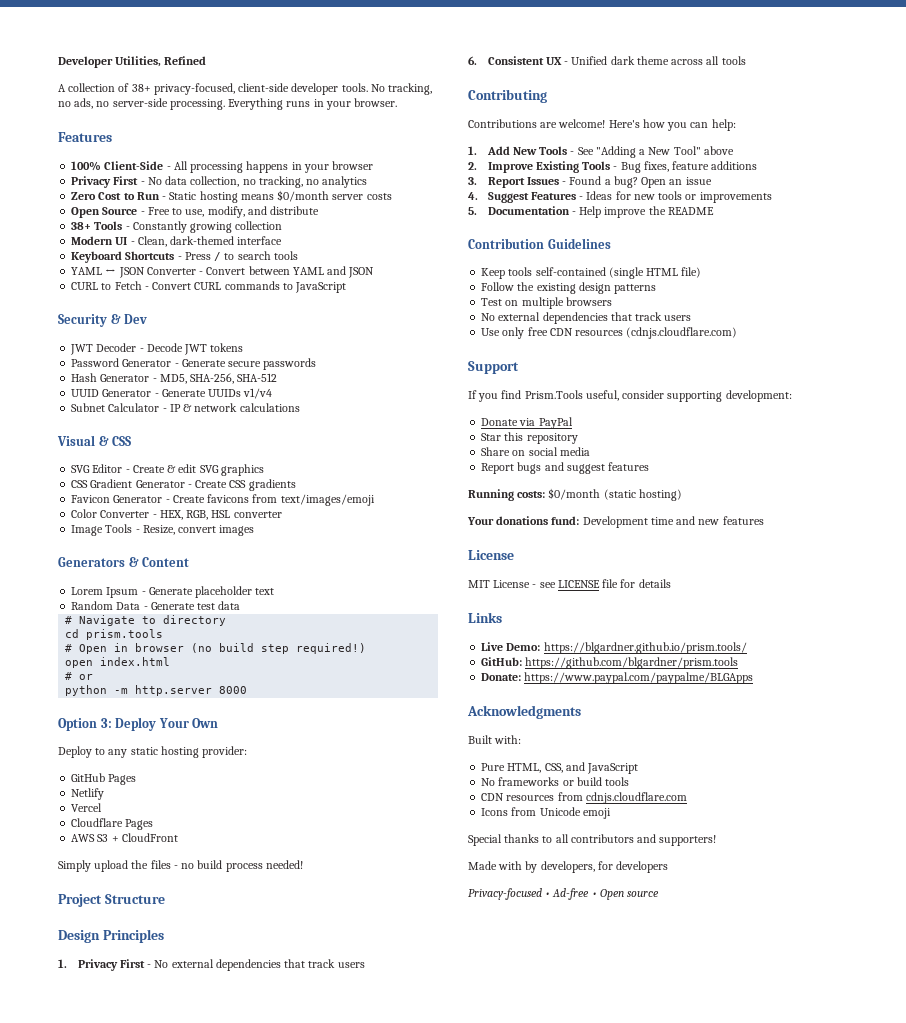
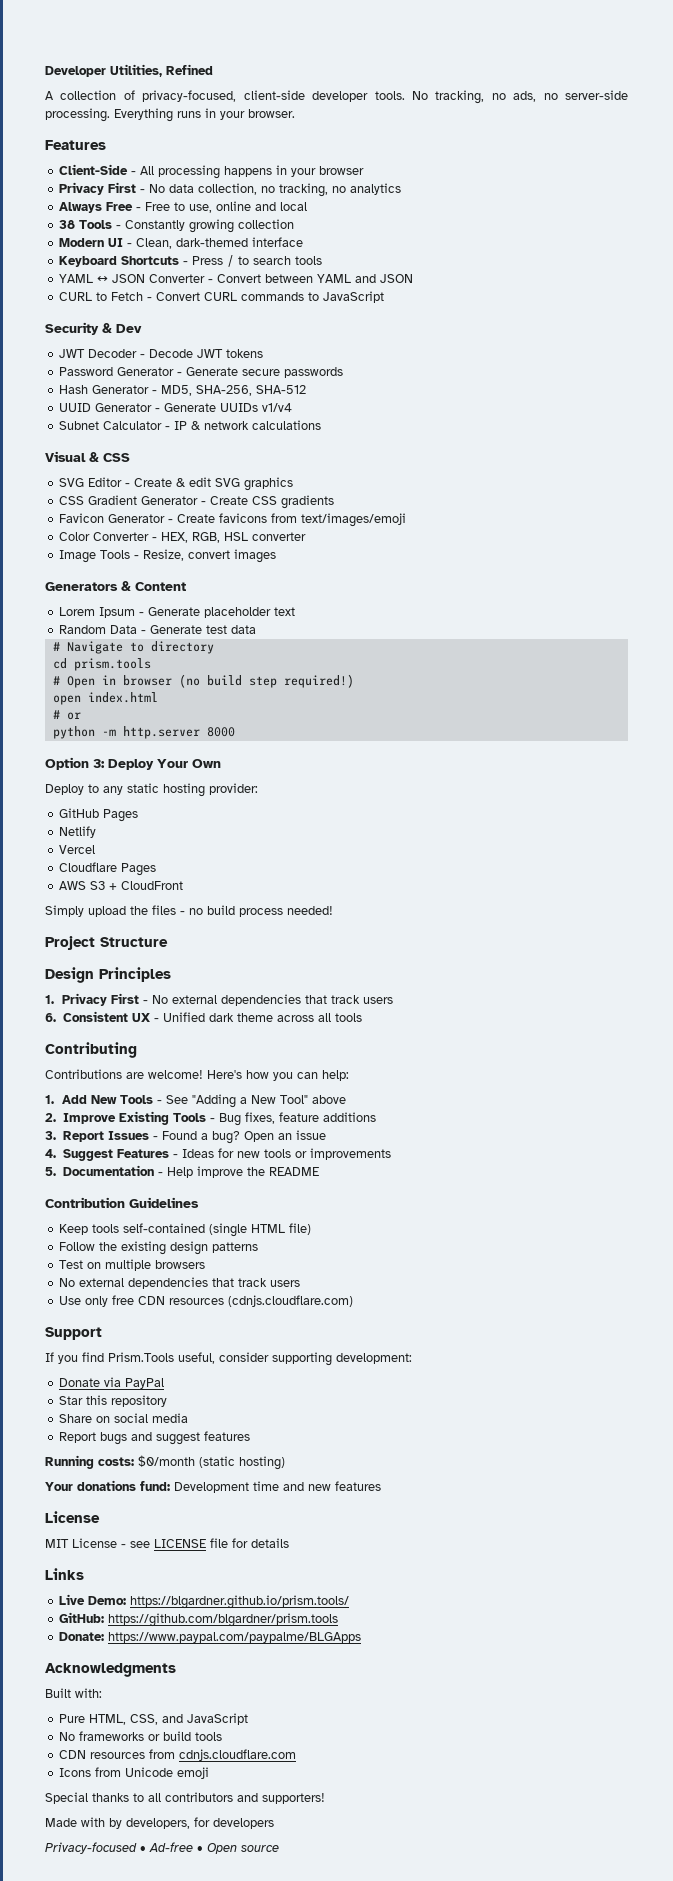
- A collection of 38+ privacy-focused, client-side developer tools.
+ A collection of privacy-focused, client-side developer tools.
- 100% Client-Side - All processing happens in your browser
+ Client-Side - All processing happens in your browser
- Zero Cost to Run - Static hosting means $0/month server costs
- Open Source - Free to use, modify, and distribute
- 38+ Tools - Constantly growing collection
+ Always Free - Free to use, online and local
+ 38 Tools - Constantly growing collection

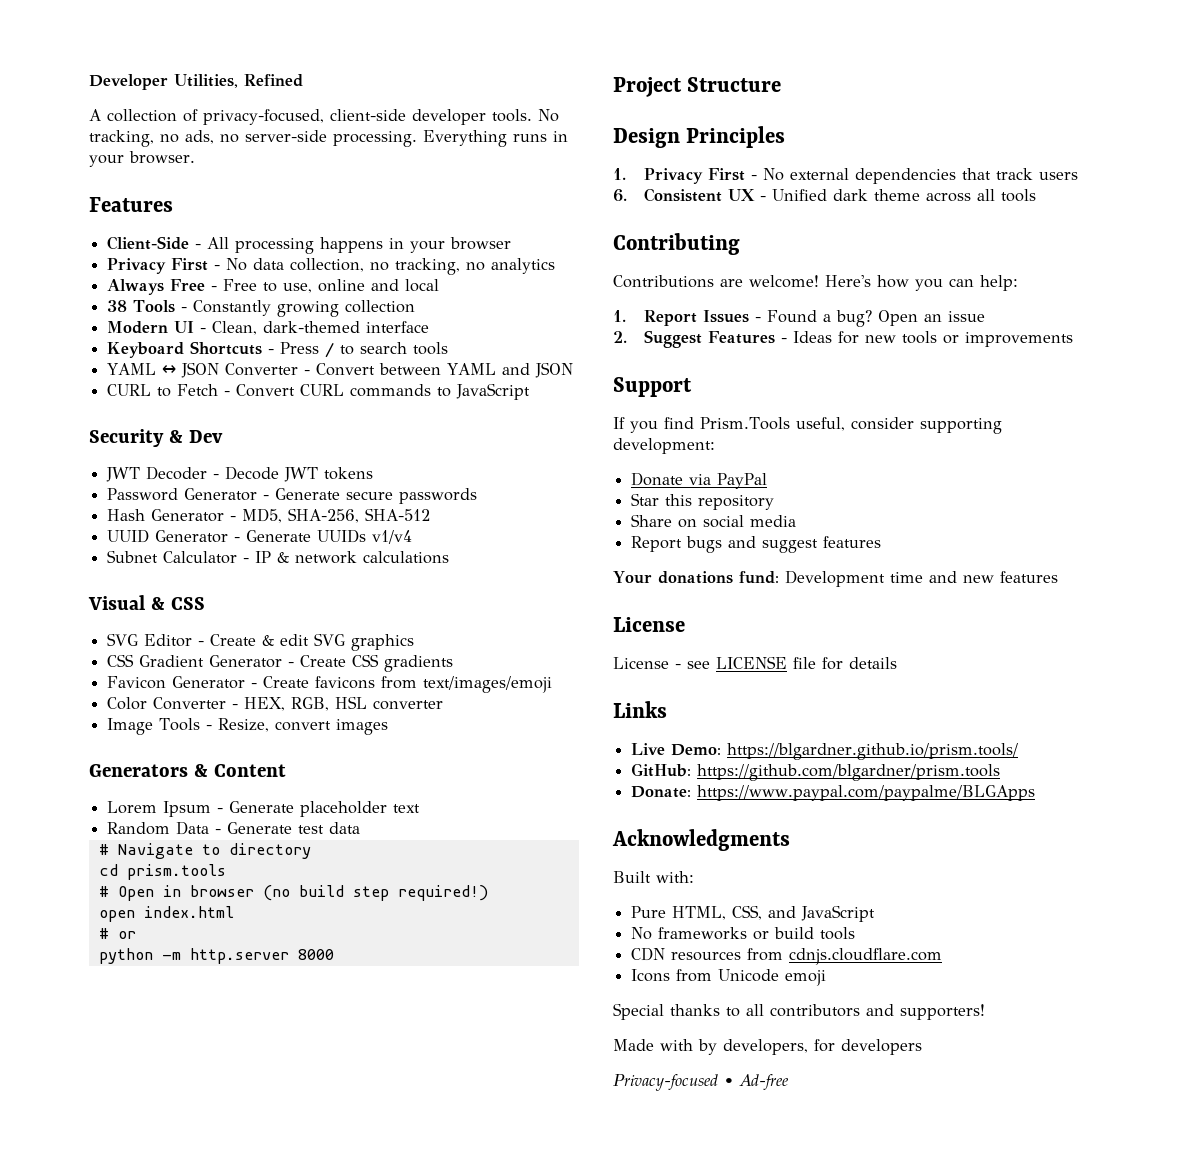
- Option 3: Deploy Your Own
- Deploy to any static hosting provider:
- GitHub Pages
- Netlify
- Vercel
- Cloudflare Pages
- AWS S3 + CloudFront
- Simply upload the files - no build process needed!
- 1. Add New Tools - See "Adding a New Tool" above
- 2. Improve Existing Tools - Bug fixes, feature additions
- 3. Report Issues - Found a bug?
+ 1. Report Issues - Found a bug?
- 4. Suggest Features - Ideas for new tools or improvements
+ 2. Suggest Features - Ideas for new tools or improvements
- 5. Documentation - Help improve the README
- Contribution Guidelines
- Keep tools self-contained (single HTML file)
- Follow the existing design patterns
- Test on multiple browsers
- No external dependencies that track users
- Use only free CDN resources (cdnjs.cloudflare.com)
- Running costs: $0/month (static hosting)
- MIT License - see LICENSE file for details
+ License - see LICENSE file for details
- Privacy-focused • Ad-free • Open source
+ Privacy-focused • Ad-free

